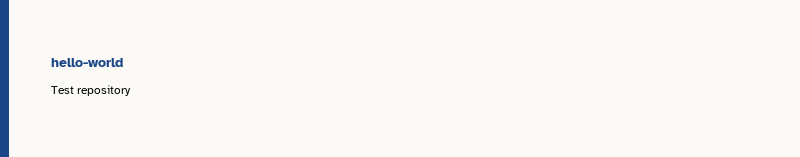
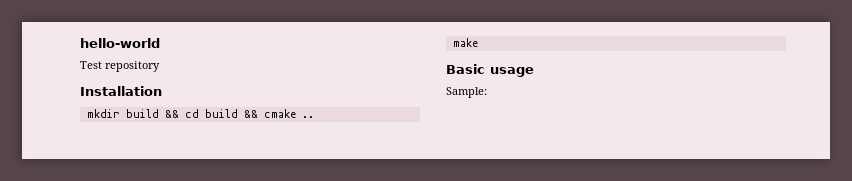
+ Installation
+ mkdir build && cd build && cmake ..
+ make
+ Basic usage
+ Sample:

